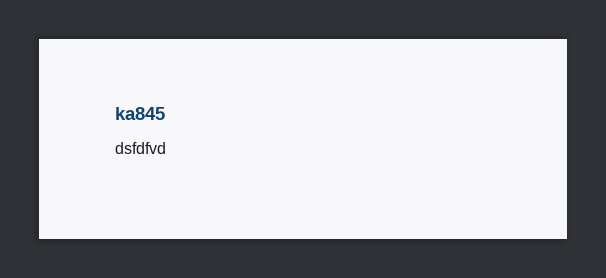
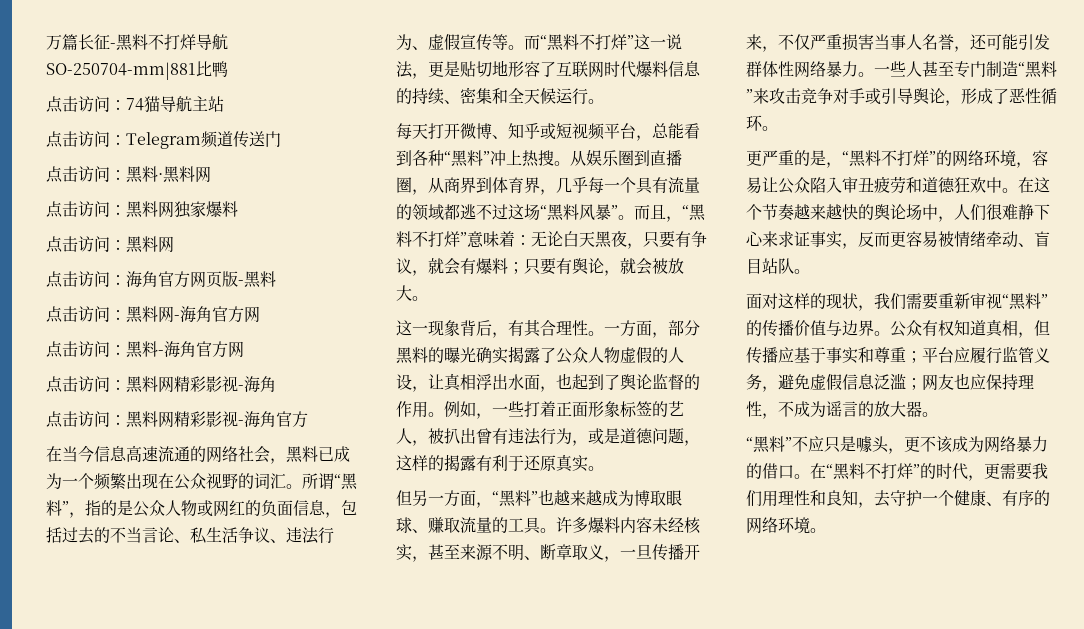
- ka845
- dsfdfvd
+ 万篇长征-黑料不打烊导航SO-250704-mm|881比鸭
+ 点击访问：74猫导航主站
+ 点击访问：Telegram频道传送门
+ 点击访问：黑料·黑料网
+ 点击访问：黑料网独家爆料
+ 点击访问：黑料网
+ 点击访问：海角官方网页版-黑料
+ 点击访问：黑料网-海角官方网
+ 点击访问：黑料-海角官方网
+ 点击访问：黑料网精彩影视-海角
+ 点击访问：黑料网精彩影视-海角官方
+ 在当今信息高速流通的网络社会，黑料已成为一个频繁出现在公众视野的词汇。所谓“黑料”，指的是公众人物或网红的负面信息，包括过去的不当言论、私生活争议、违法行为、虚假宣传等。而“黑料不打烊”这一说法，更是贴切地形容了互联网时代爆料信息的持续、密集和全天候运行。
+ 每天打开微博、知乎或短视频平台，总能看到各种“黑料”冲上热搜。从娱乐圈到直播圈，从商界到体育界，几乎每一个具有流量的领域都逃不过这场“黑料风暴”。而且，“黑料不打烊”意味着：无论白天黑夜，只要有争议，就会有爆料；只要有舆论，就会被放大。
+ 这一现象背后，有其合理性。一方面，部分黑料的曝光确实揭露了公众人物虚假的人设，让真相浮出水面，也起到了舆论监督的作用。例如，一些打着正面形象标签的艺人，被扒出曾有违法行为，或是道德问题，这样的揭露有利于还原真实。
+ 但另一方面，“黑料”也越来越成为博取眼球、赚取流量的工具。许多爆料内容未经核实，甚至来源不明、断章取义，一旦传播开来，不仅严重损害当事人名誉，还可能引发群体性网络暴力。一些人甚至专门制造“黑料”来攻击竞争对手或引导舆论，形成了恶性循环。
+ 更严重的是，“黑料不打烊”的网络环境，容易让公众陷入审丑疲劳和道德狂欢中。在这个节奏越来越快的舆论场中，人们很难静下心来求证事实，反而更容易被情绪牵动、盲目站队。
+ 面对这样的现状，我们需要重新审视“黑料”的传播价值与边界。公众有权知道真相，但传播应基于事实和尊重；平台应履行监管义务，避免虚假信息泛滥；网友也应保持理性，不成为谣言的放大器。
+ “黑料”不应只是噱头，更不该成为网络暴力的借口。在“黑料不打烊”的时代，更需要我们用理性和良知，去守护一个健康、有序的网络环境。

